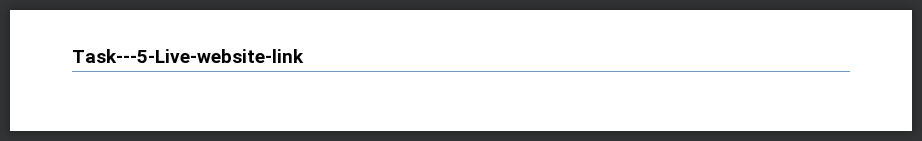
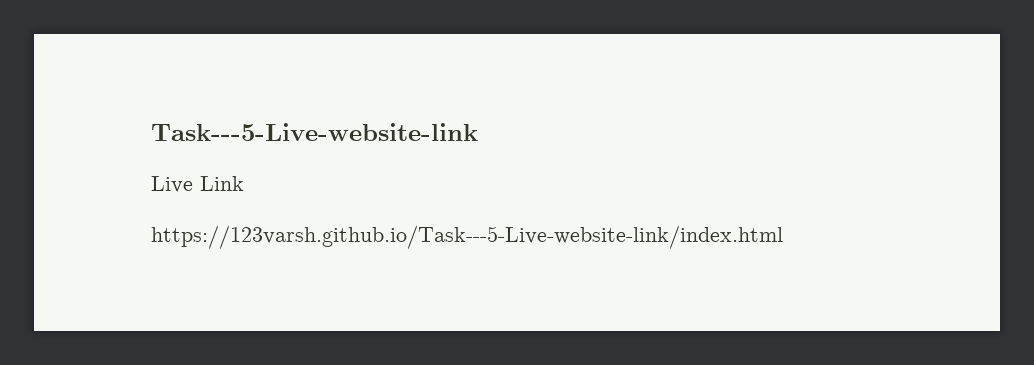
+ Live Link
+ https://123varsh.github.io/Task---5-Live-website-link/index.html

